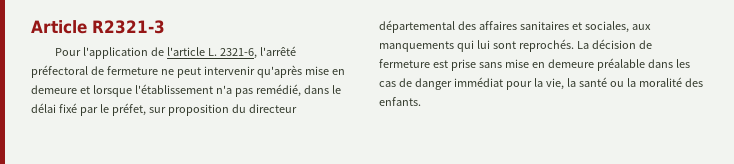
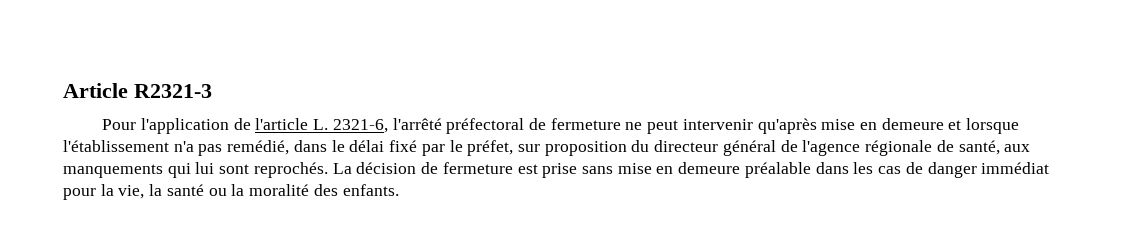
- Pour l'application de l'article L. 2321-6, l'arrêté préfectoral de fermeture ne peut intervenir qu'après mise en demeure et lorsque l'établissement n'a pas remédié, dans le délai fixé par le préfet, sur proposition du directeur départemental des affaires sanitaires et sociales, aux manquements qui lui sont reprochés.
+ Pour l'application de l'article L. 2321-6, l'arrêté préfectoral de fermeture ne peut intervenir qu'après mise en demeure et lorsque l'établissement n'a pas remédié, dans le délai fixé par le préfet, sur proposition du directeur général de l'agence régionale de santé, aux manquements qui lui sont reprochés.

